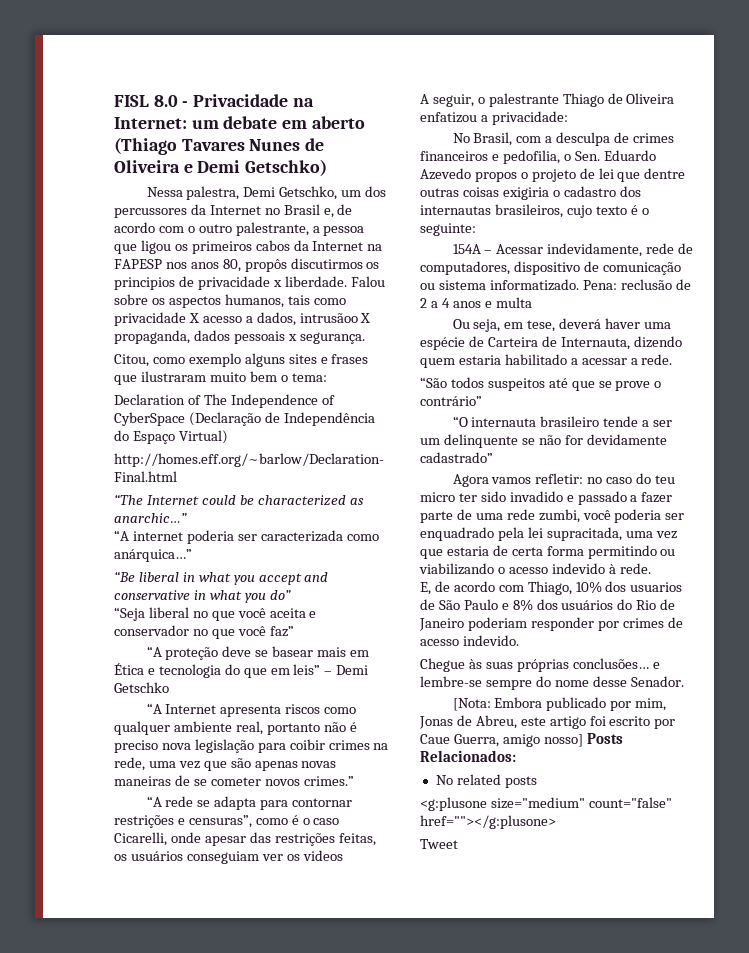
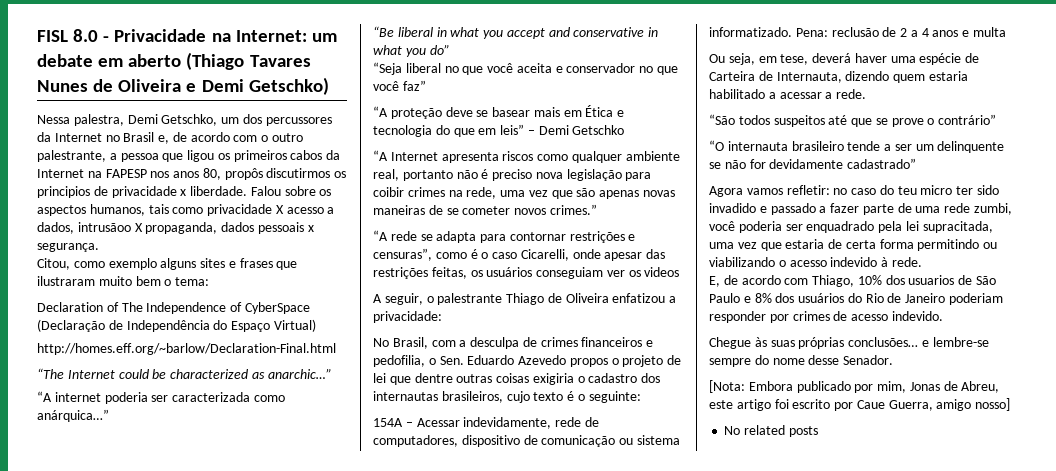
- [Nota: Embora publicado por mim, Jonas de Abreu, este artigo foi escrito por Caue Guerra, amigo nosso] Posts Relacionados:
+ [Nota: Embora publicado por mim, Jonas de Abreu, este artigo foi escrito por Caue Guerra, amigo nosso]
- <g:plusone size="medium" count="false" href=""></g:plusone>
- Tweet

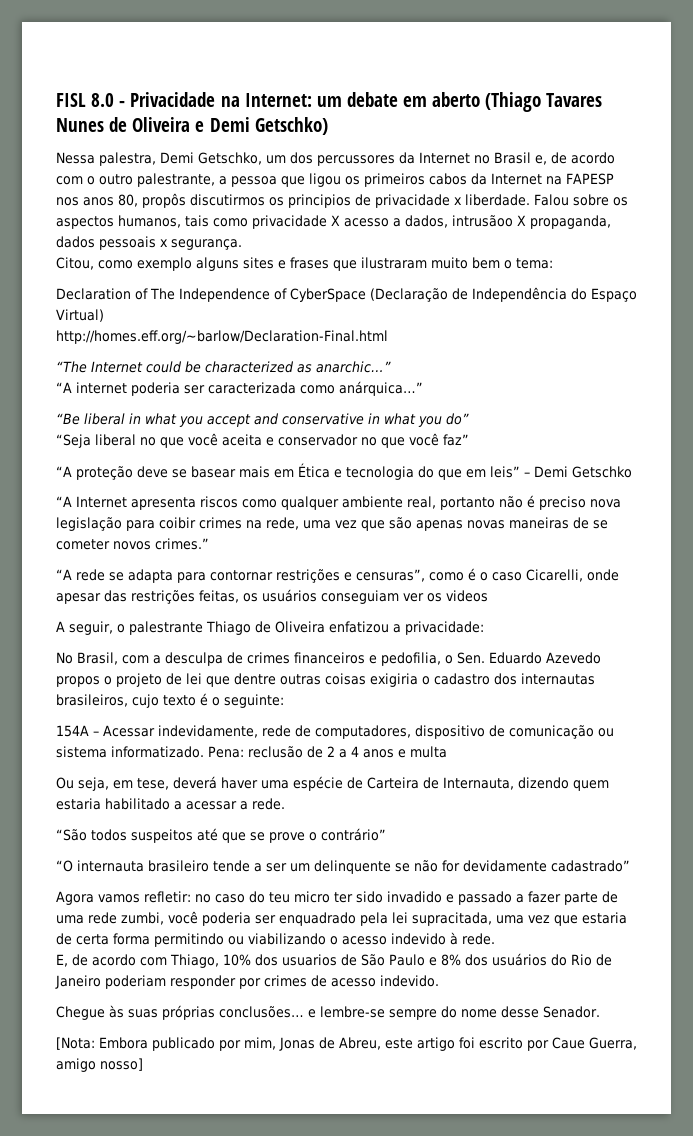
- No related posts

